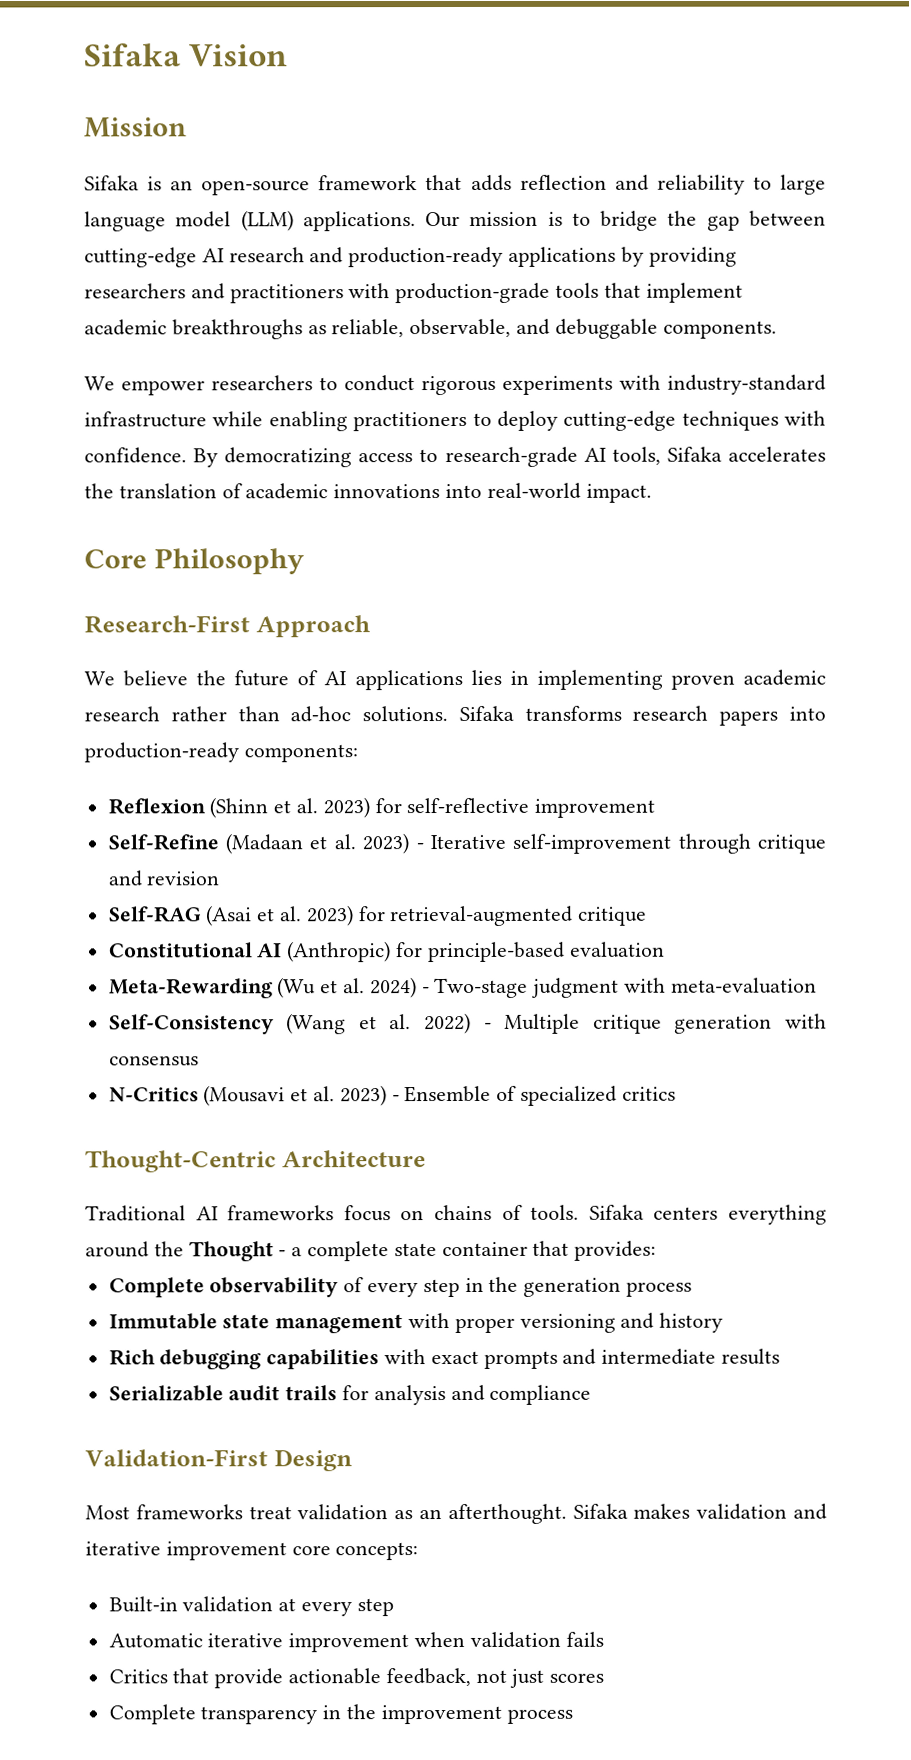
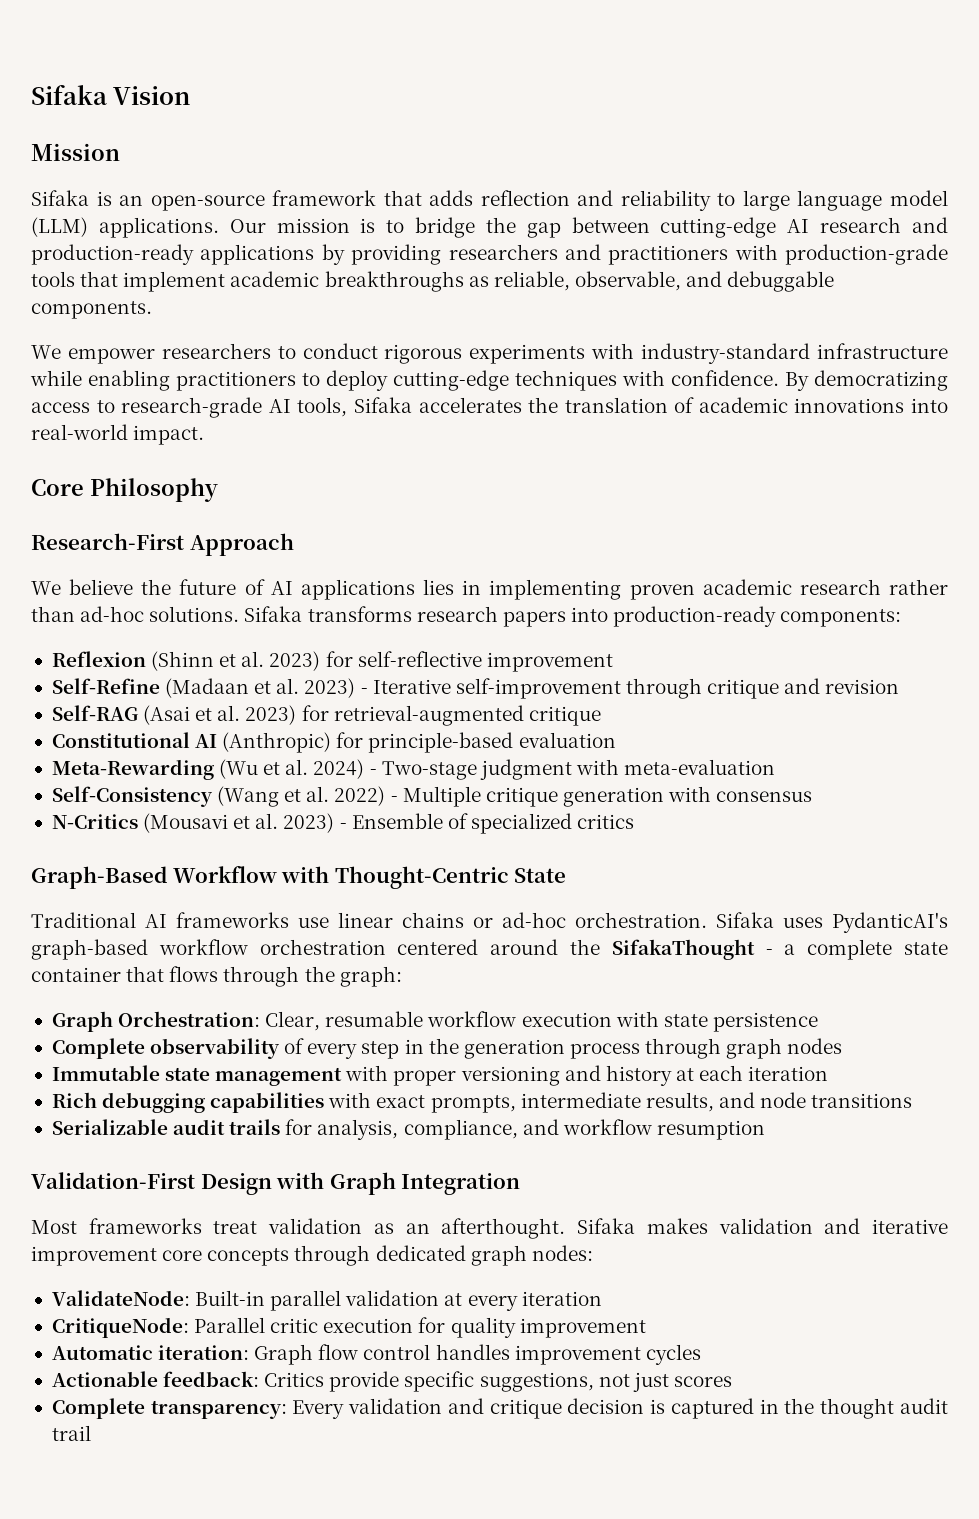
- Thought-Centric Architecture
- Traditional AI frameworks focus on chains of tools. Sifaka centers everything around the Thought - a complete state container that provides:
+ Graph-Based Workflow with Thought-Centric State
+ Traditional AI frameworks use linear chains or ad-hoc orchestration. Sifaka uses PydanticAI's graph-based workflow orchestration centered around the SifakaThought - a complete state container that flows through the graph:
+ Graph Orchestration: Clear, resumable workflow execution with state persistence
- Complete observability of every step in the generation process
+ Complete observability of every step in the generation process through graph nodes
- Immutable state management with proper versioning and history
+ Immutable state management with proper versioning and history at each iteration
- Rich debugging capabilities with exact prompts and intermediate results
+ Rich debugging capabilities with exact prompts, intermediate results, and node transitions
- Serializable audit trails for analysis and compliance
+ Serializable audit trails for analysis, compliance, and workflow resumption
- Validation-First Design
+ Validation-First Design with Graph Integration
- Sifaka makes validation and iterative improvement core concepts:
- Built-in validation at every step
- Automatic iterative improvement when validation fails
- Critics that provide actionable feedback, not just scores
- Complete transparency in the improvement process
+ Sifaka makes validation and iterative improvement core concepts through dedicated graph nodes:
+ ValidateNode: Built-in parallel validation at every iteration
+ CritiqueNode: Parallel critic execution for quality improvement
+ Automatic iteration: Graph flow control handles improvement cycles
+ Actionable feedback: Critics provide specific suggestions, not just scores
+ Complete transparency: Every validation and critique decision is captured in the thought audit trail

